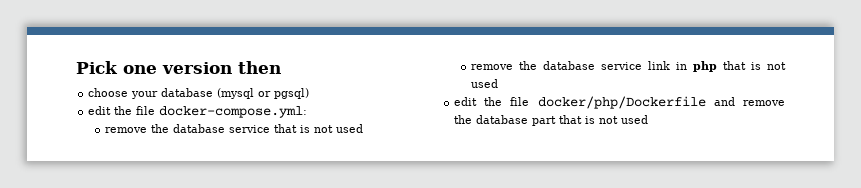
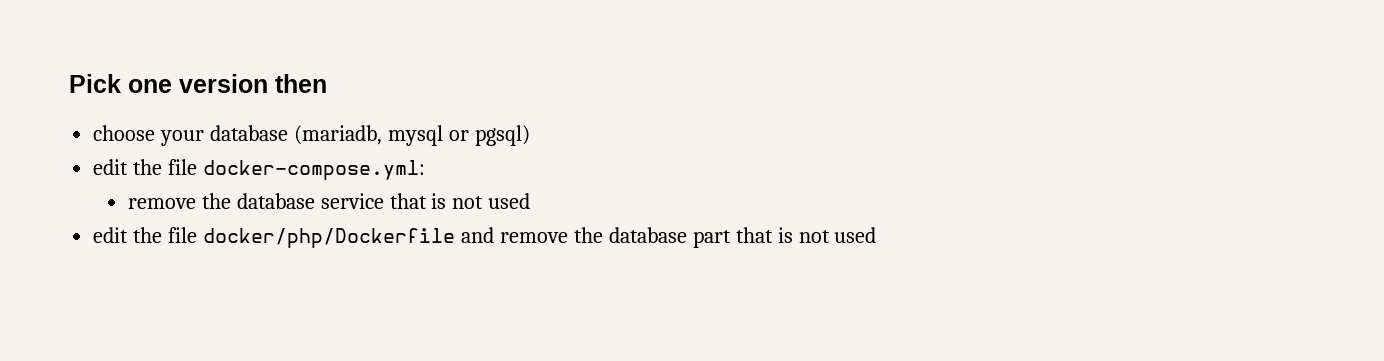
- choose your database (mysql or pgsql)
+ choose your database (mariadb, mysql or pgsql)
- remove the database service link in php that is not used

